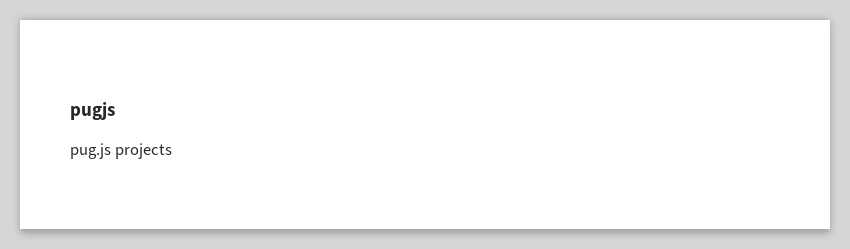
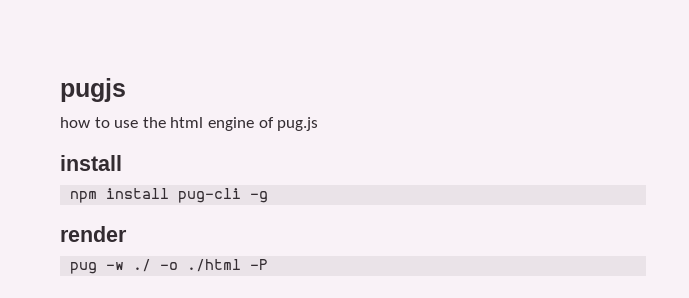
- pug.js projects
+ how to use the html engine of pug.js
+ install
+ npm install pug-cli -g
+ render
+ pug -w ./ -o ./html -P

